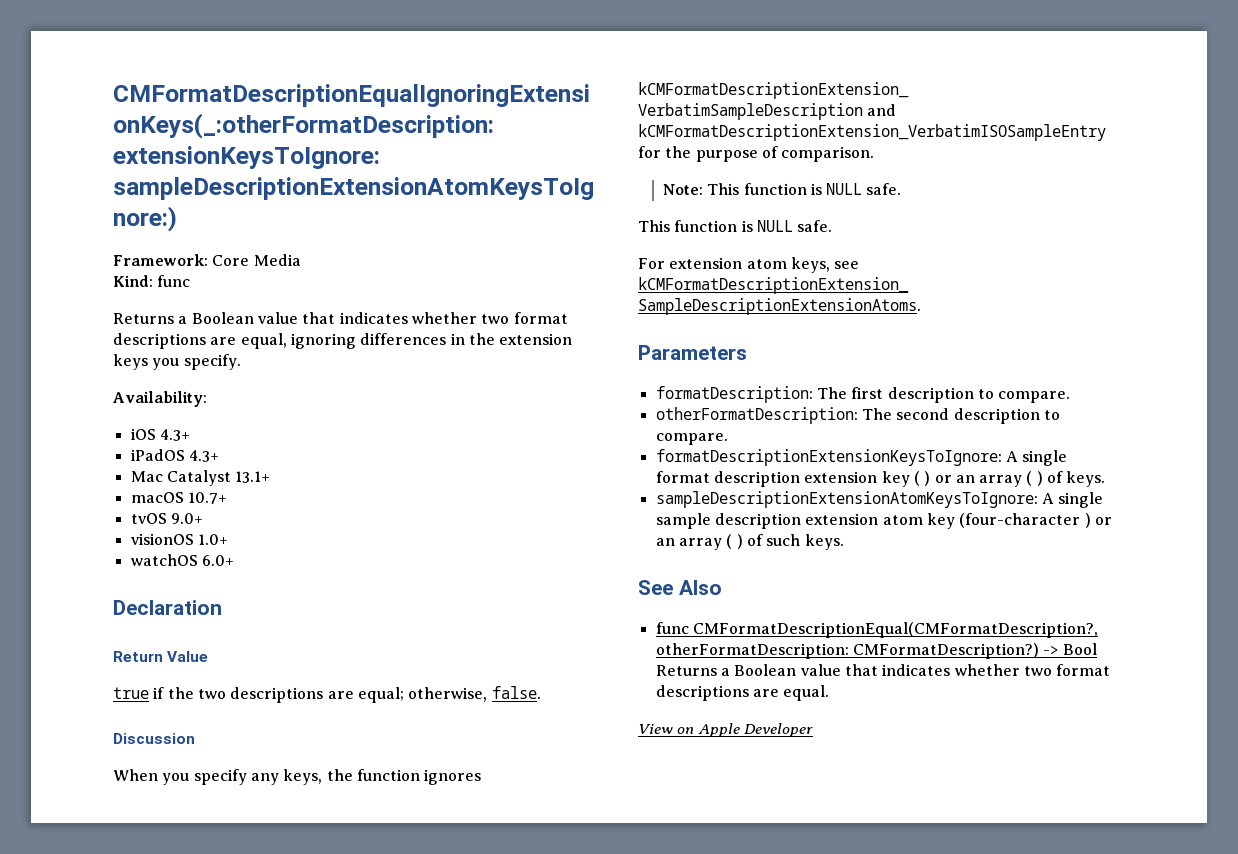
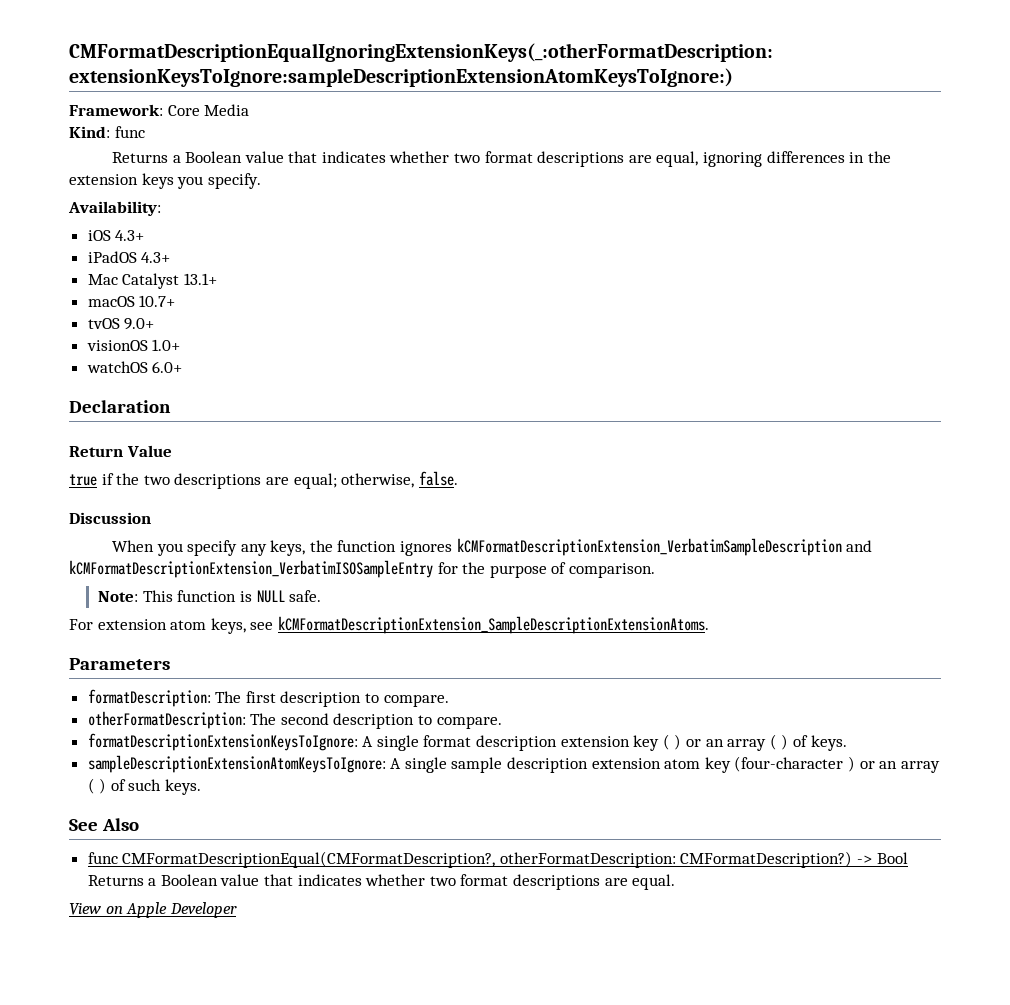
  Note: This function is NULL safe.
- This function is NULL safe.

